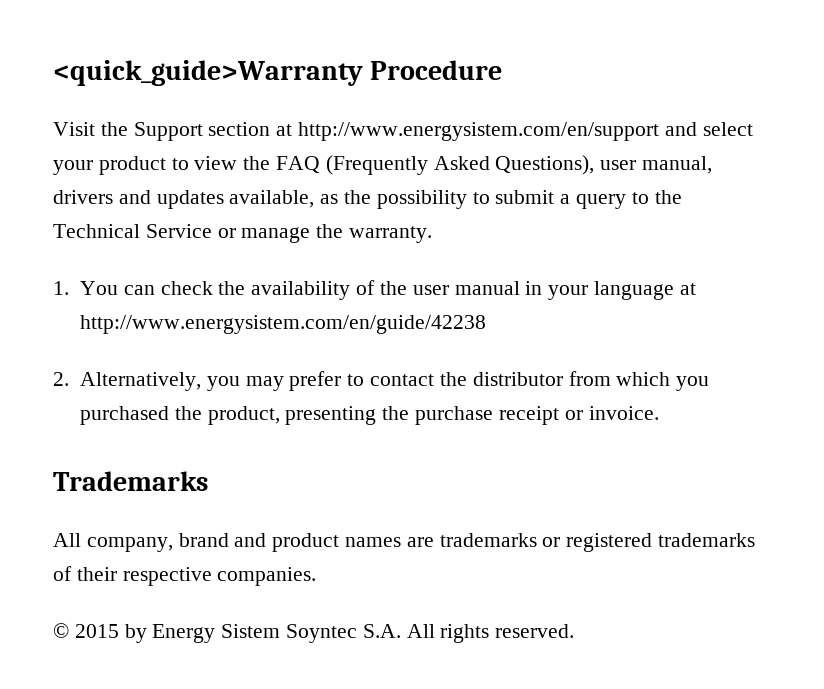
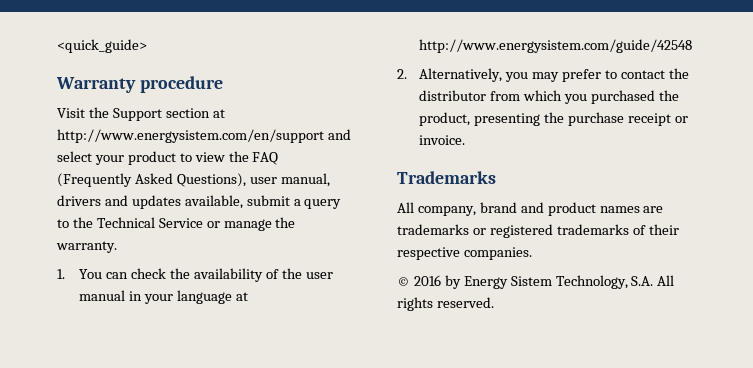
- <quick_guide>Warranty Procedure
+ <quick_guide>
+ Warranty procedure
- Visit the Support section at http://www.energysistem.com/en/support and select your product to view the FAQ (Frequently Asked Questions), user manual, drivers and updates available, as the possibility to submit a query to the Technical Service or manage the warranty.
+ Visit the Support section at http://www.energysistem.com/en/support and select your product to view the FAQ (Frequently Asked Questions), user manual, drivers and updates available, submit a query to the Technical Service or manage the warranty.
- 1. You can check the availability of the user manual in your language at http://www.energysistem.com/en/guide/42238
+ 1. You can check the availability of the user manual in your language at http://www.energysistem.com/guide/42548
- © 2015 by Energy Sistem Soyntec S.A. All rights reserved.
+ © 2016 by Energy Sistem Technology, S.A. All rights reserved.

